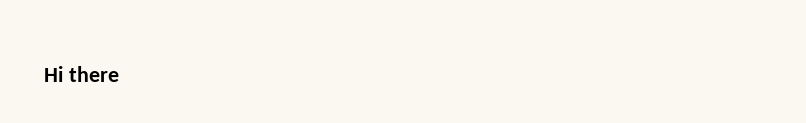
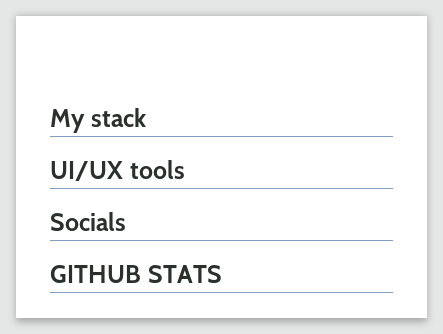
- Hi there
+ My stack
+ UI/UX tools
+ Socials
+ GITHUB STATS

